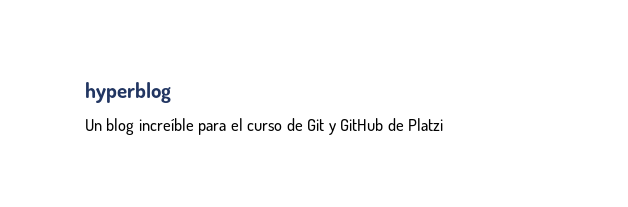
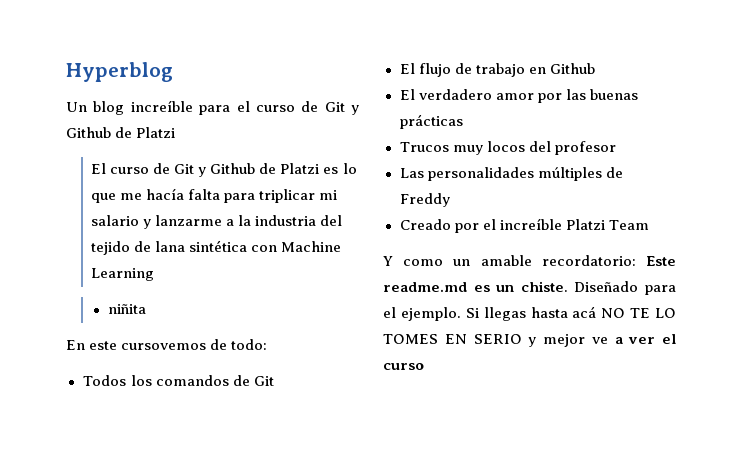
- hyperblog
+ Hyperblog
- Un blog increíble para el curso de Git y GitHub de Platzi
+ Un blog increíble para el curso de Git y Github de Platzi
+ El curso de Git y Github de Platzi es lo que me hacía falta para triplicar mi salario y lanzarme a la industria del tejido de lana sintética con Machine Learning
+ niñita
+ En este cursovemos de todo:
+ Todos los comandos de Git
+ El flujo de trabajo en Github
+ El verdadero amor por las buenas prácticas
+ Trucos muy locos del profesor
+ Las personalidades múltiples de Freddy
+ Creado por el increíble Platzi Team
+ Y como un amable recordatorio: Este readme.md es un chiste. Diseñado para el ejemplo. Si llegas hasta acá NO TE LO TOMES EN SERIO y mejor ve a ver el curso

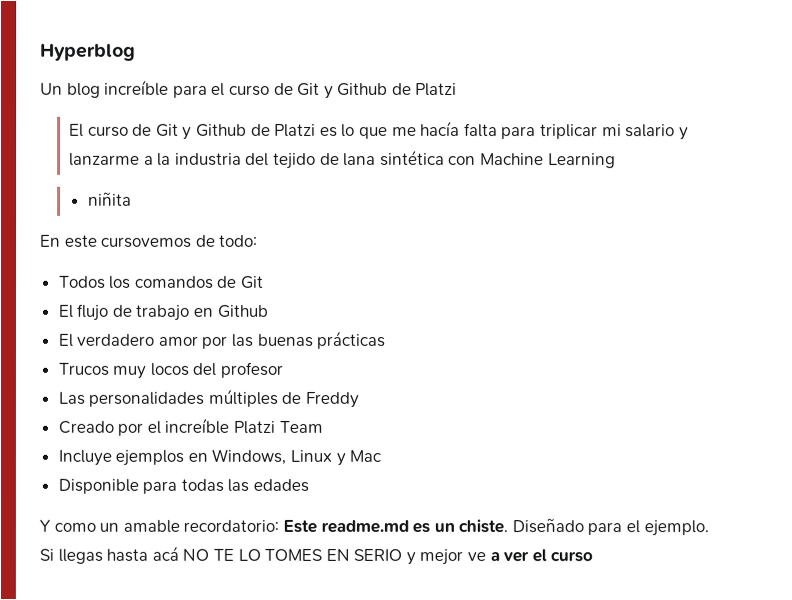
+ Incluye ejemplos en Windows, Linux y Mac
+ Disponible para todas las edades

